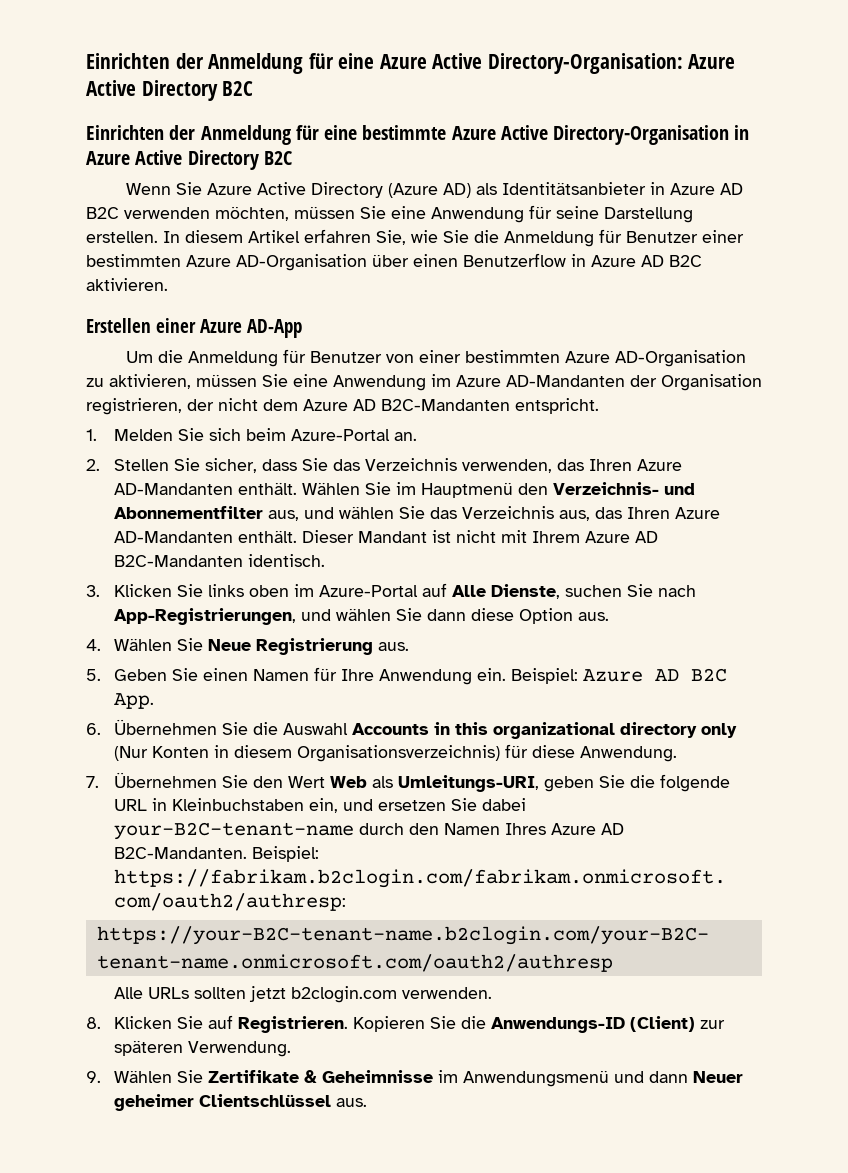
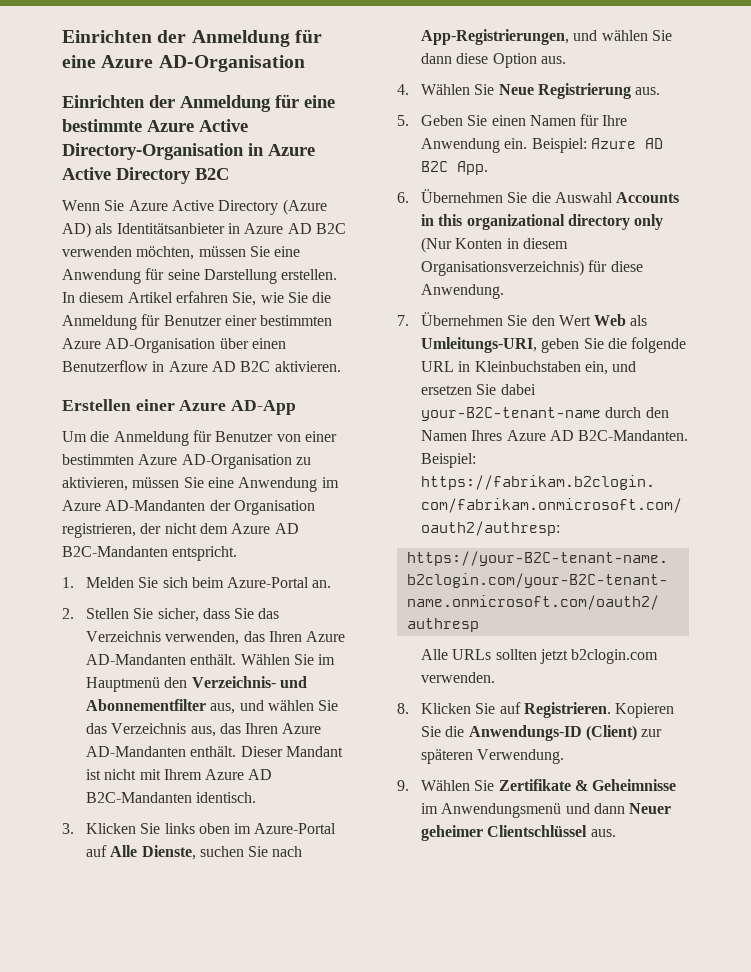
- Einrichten der Anmeldung für eine Azure Active Directory-Organisation: Azure Active Directory B2C
+ Einrichten der Anmeldung für eine Azure AD-Organisation

